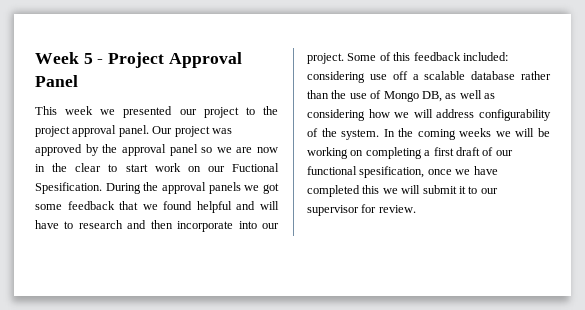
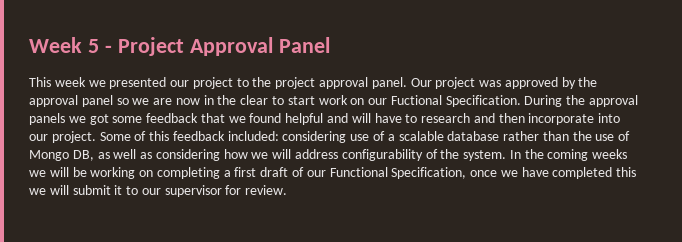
- Our project was approved by the approval panel so we are now in the clear to start work on our Fuctional Spesification.
+ Our project was approved by the approval panel so we are now in the clear to start work on our Fuctional Specification.
- Some of this feedback included: considering use off a scalable database rather than the use of Mongo DB, as well as considering how we will address configurability of the system.
+ Some of this feedback included: considering use of a scalable database rather than the use of Mongo DB, as well as considering how we will address configurability of the system.
- In the coming weeks we will be working on completing a first draft of our functional spesification, once we have completed this we will submit it to our supervisor for review.
+ In the coming weeks we will be working on completing a first draft of our Functional Specification, once we have completed this we will submit it to our supervisor for review.

